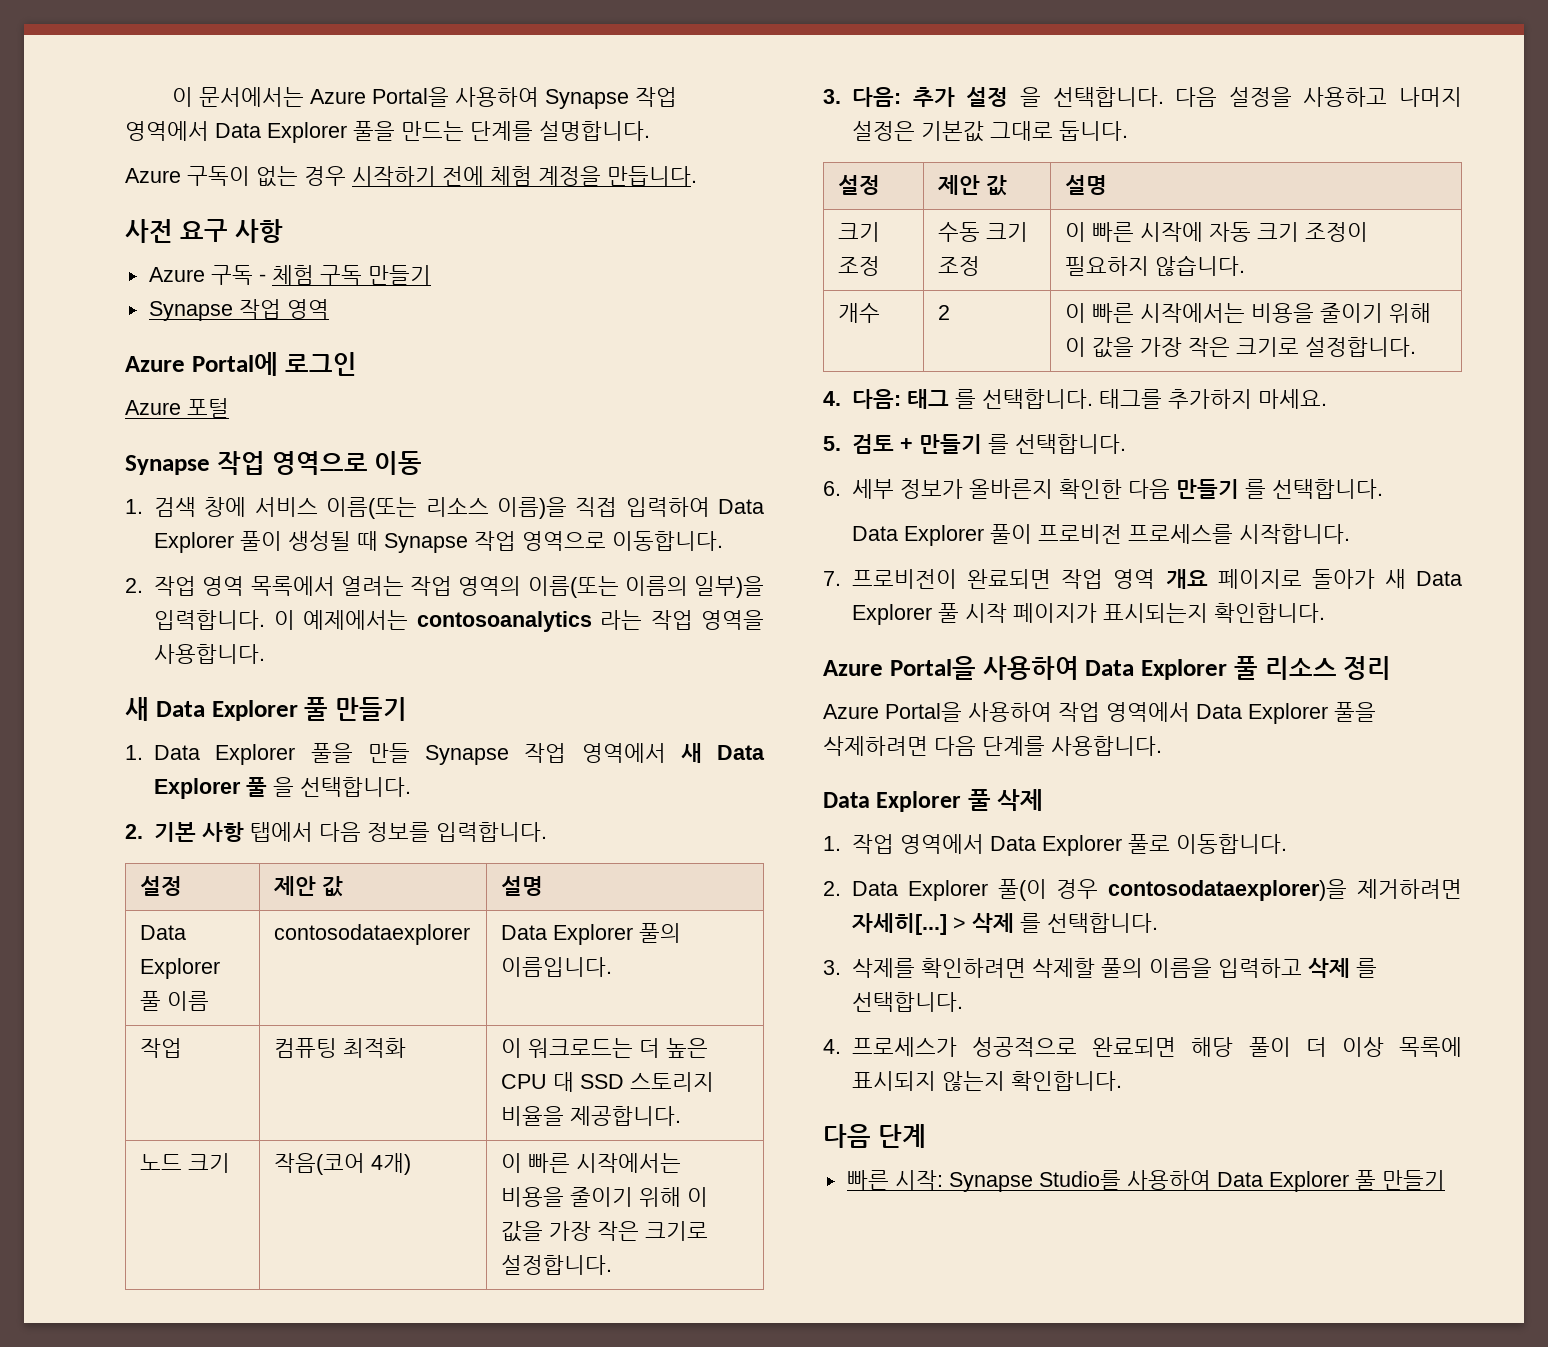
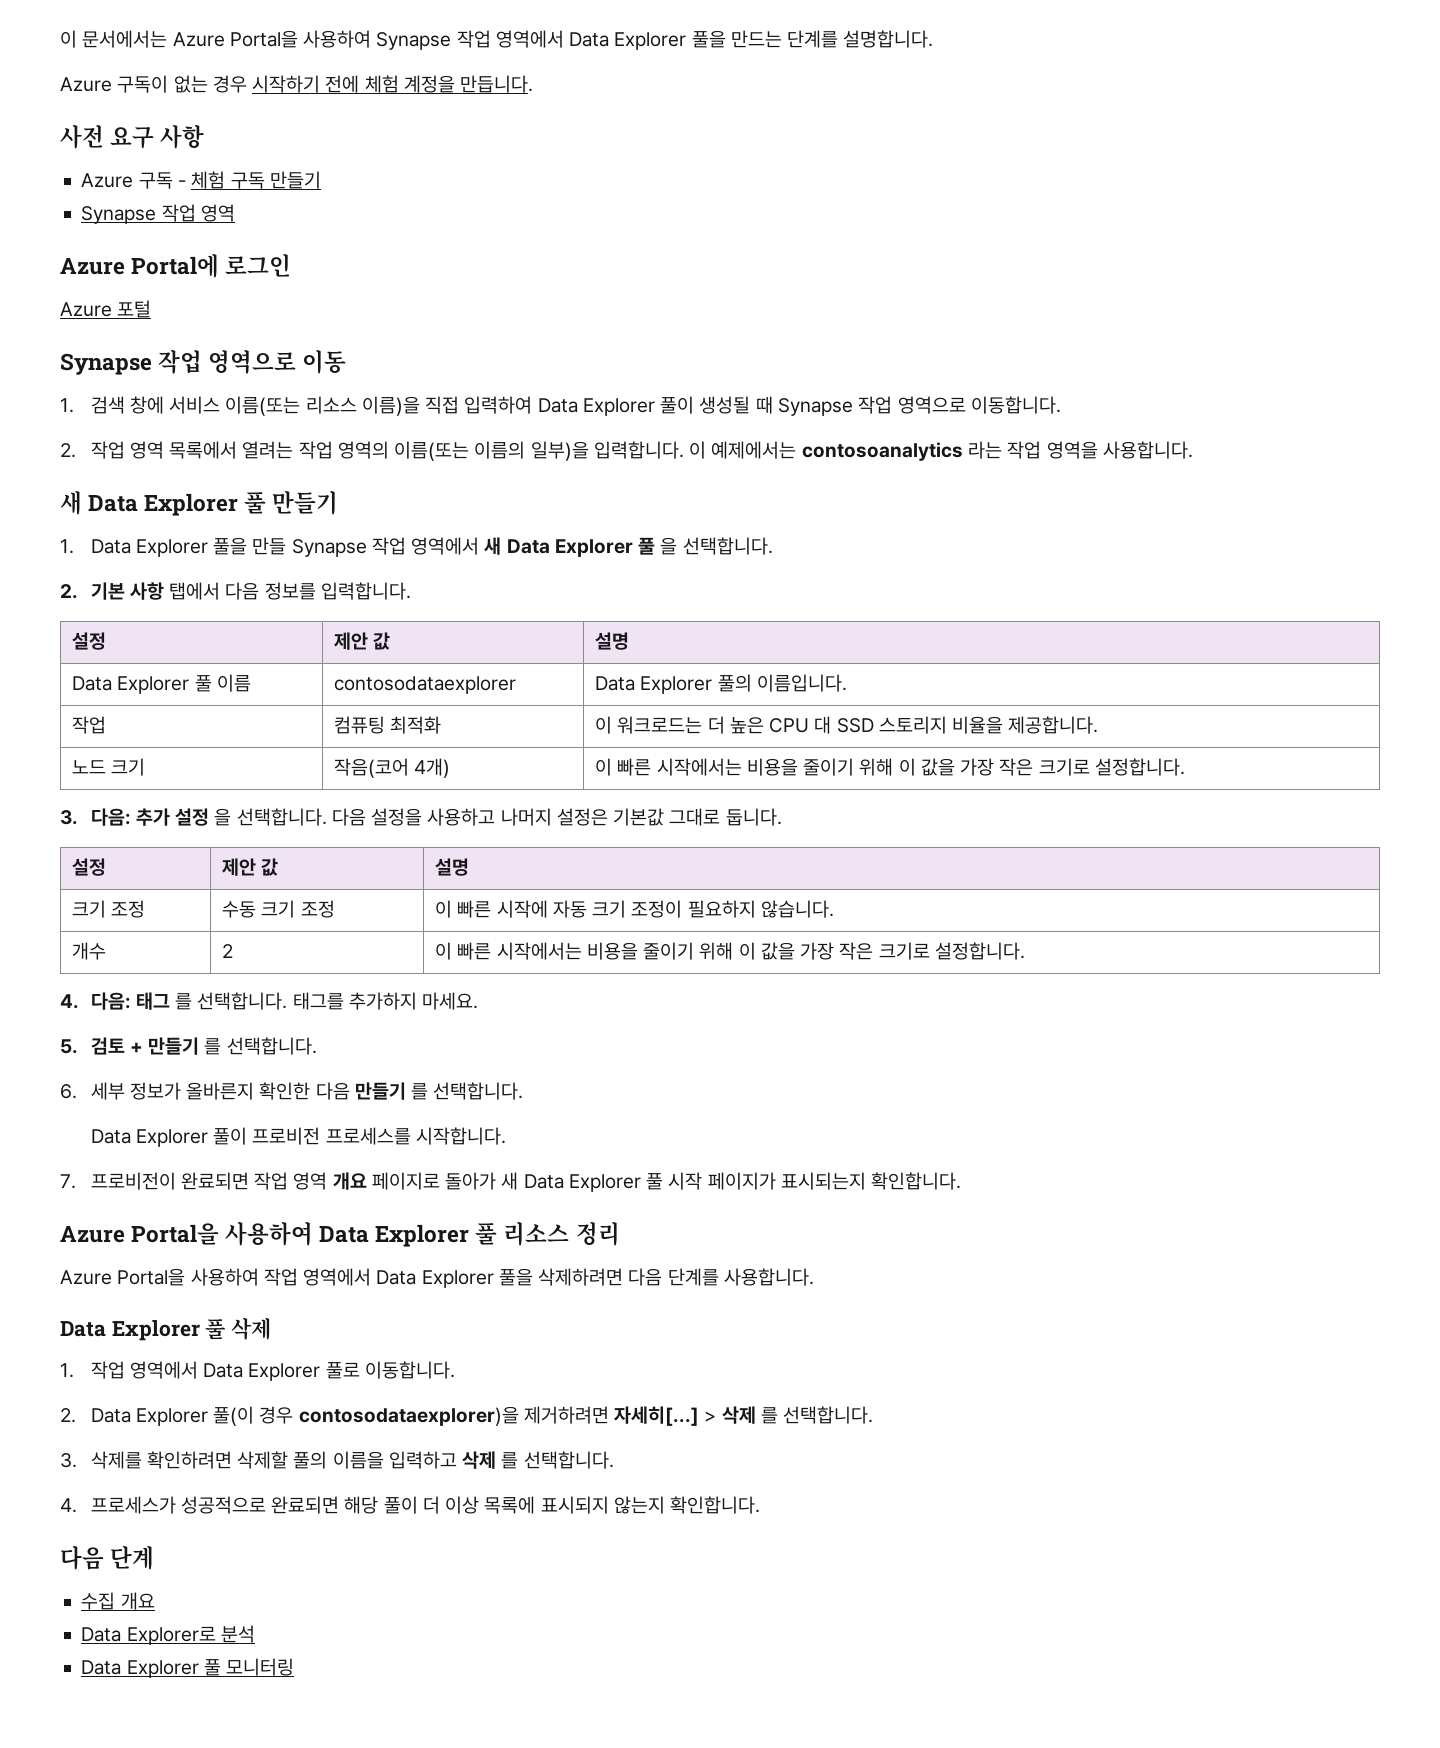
- 빠른 시작: Synapse Studio를 사용하여 Data Explorer 풀 만들기
+ 수집 개요
+ Data Explorer로 분석
+ Data Explorer 풀 모니터링

